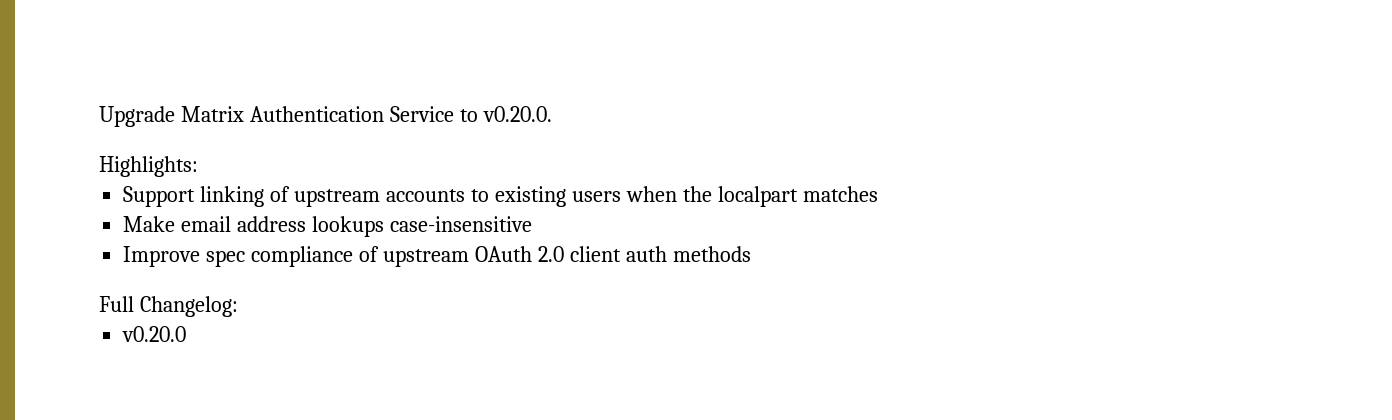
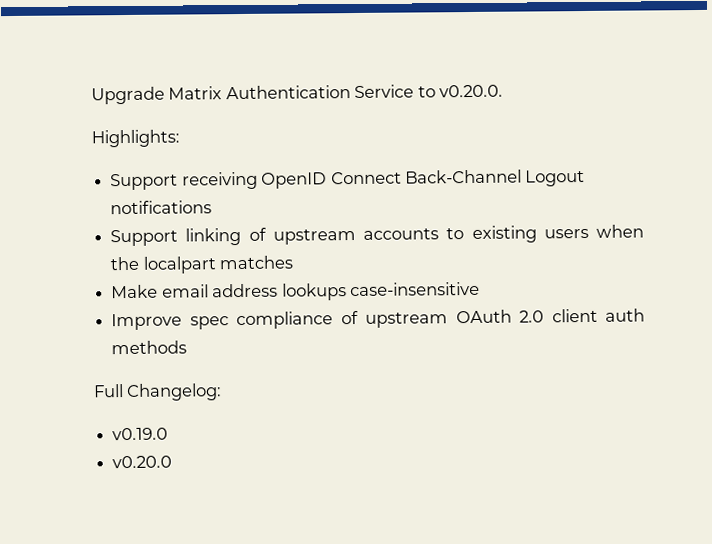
+ Support receiving OpenID Connect Back-Channel Logout notifications
+ v0.19.0

